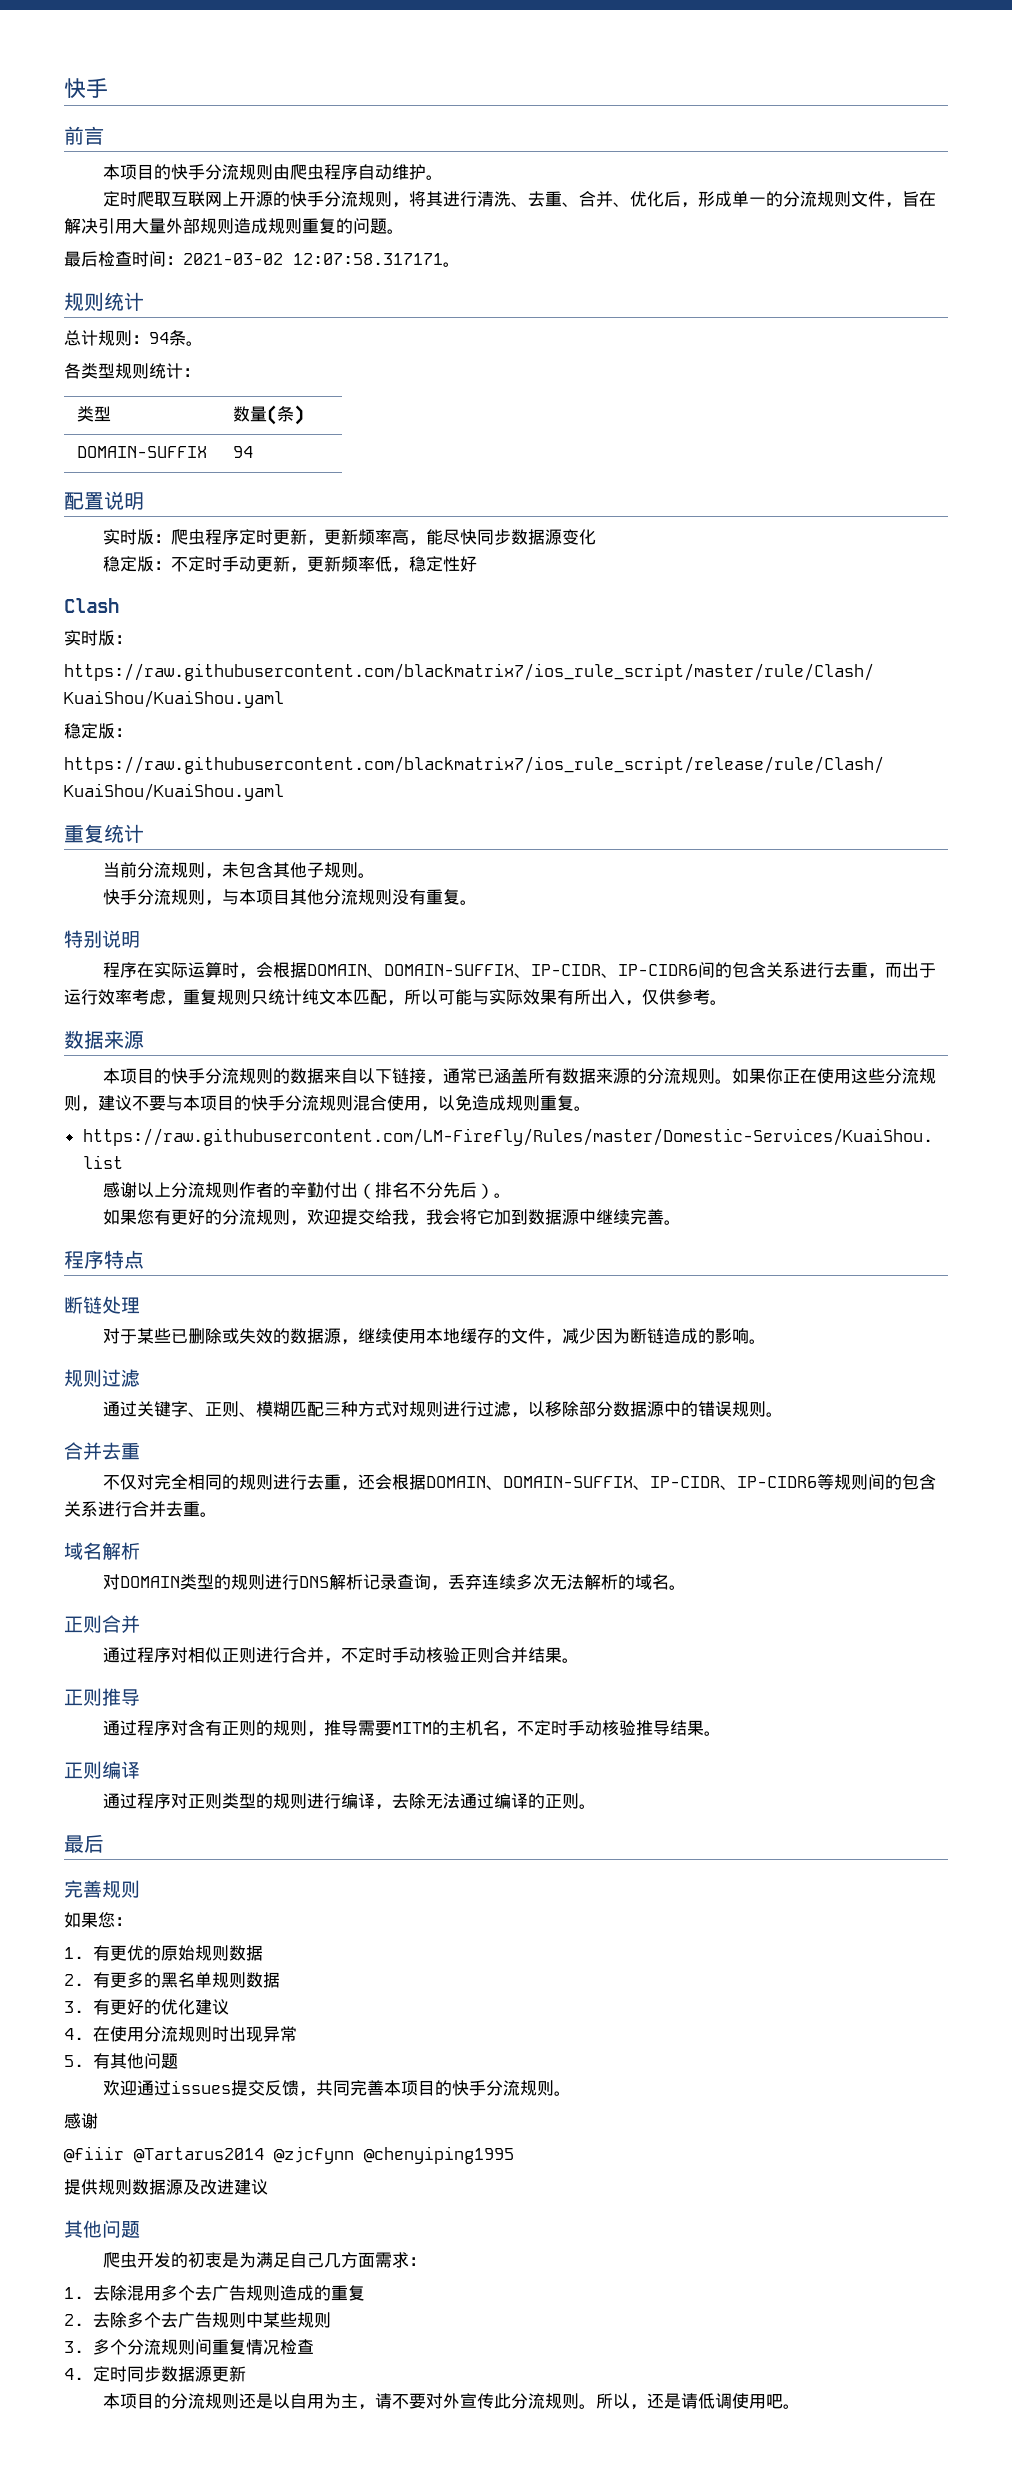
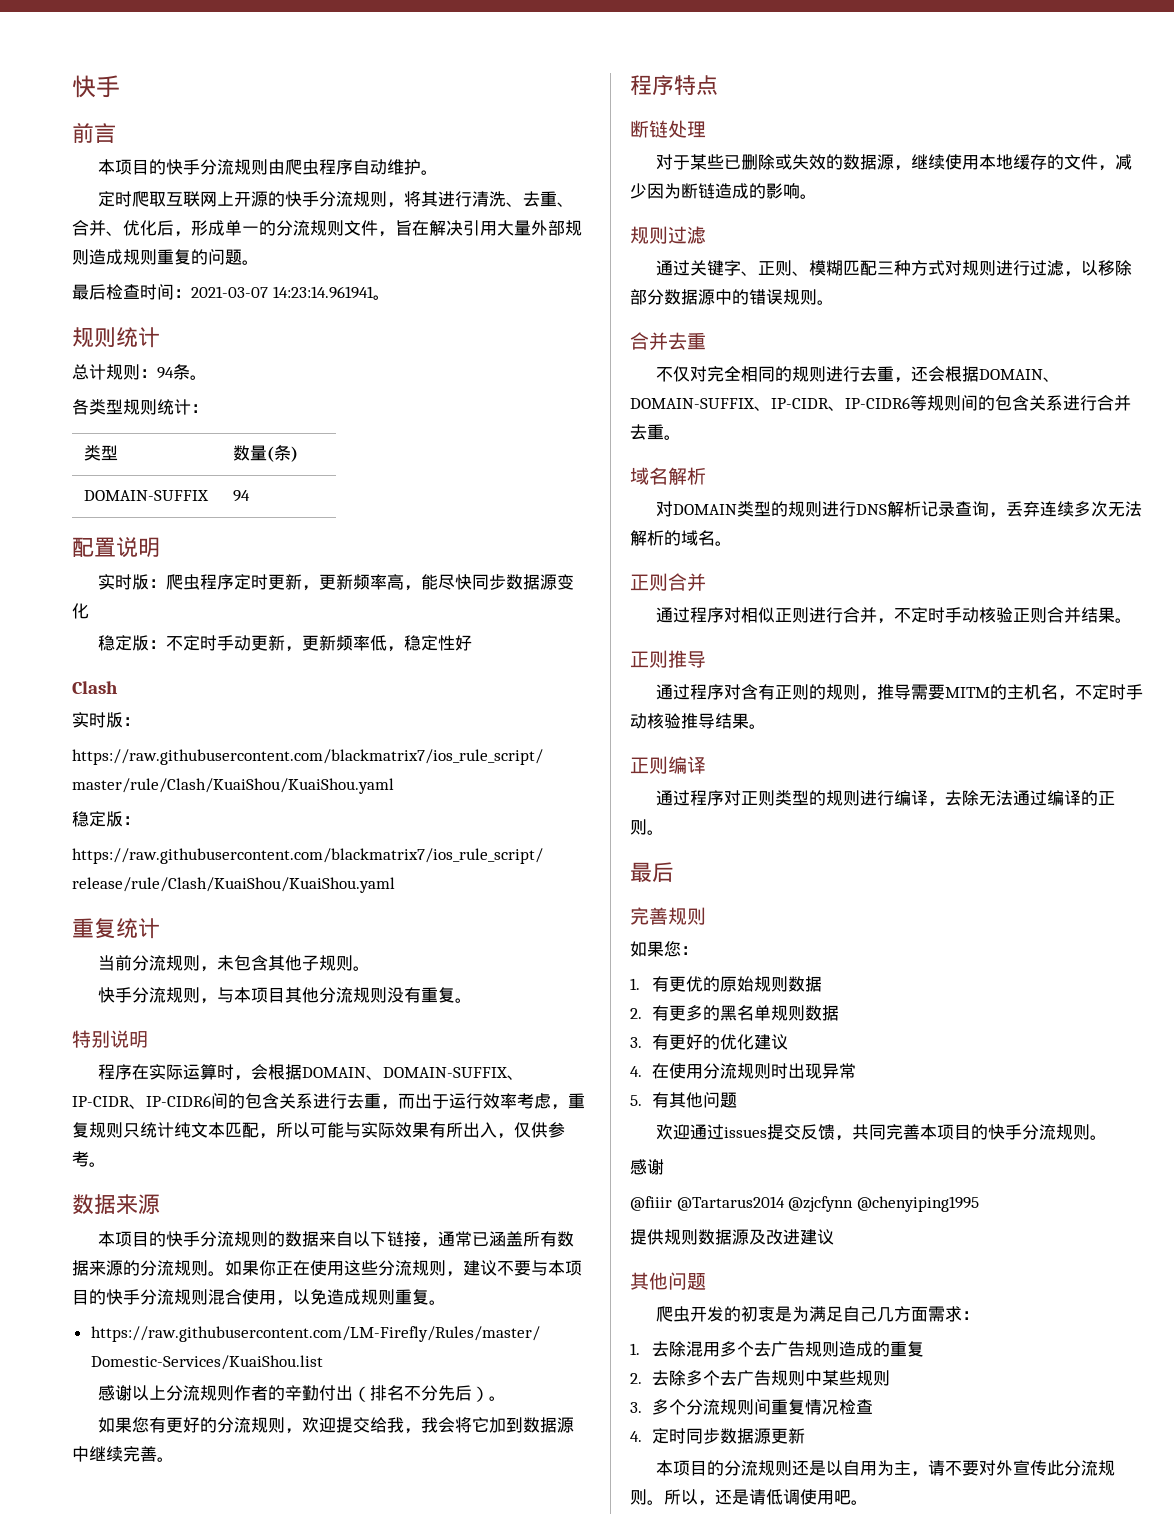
- 最后检查时间：2021-03-02 12:07:58.317171。
+ 最后检查时间：2021-03-07 14:23:14.961941。

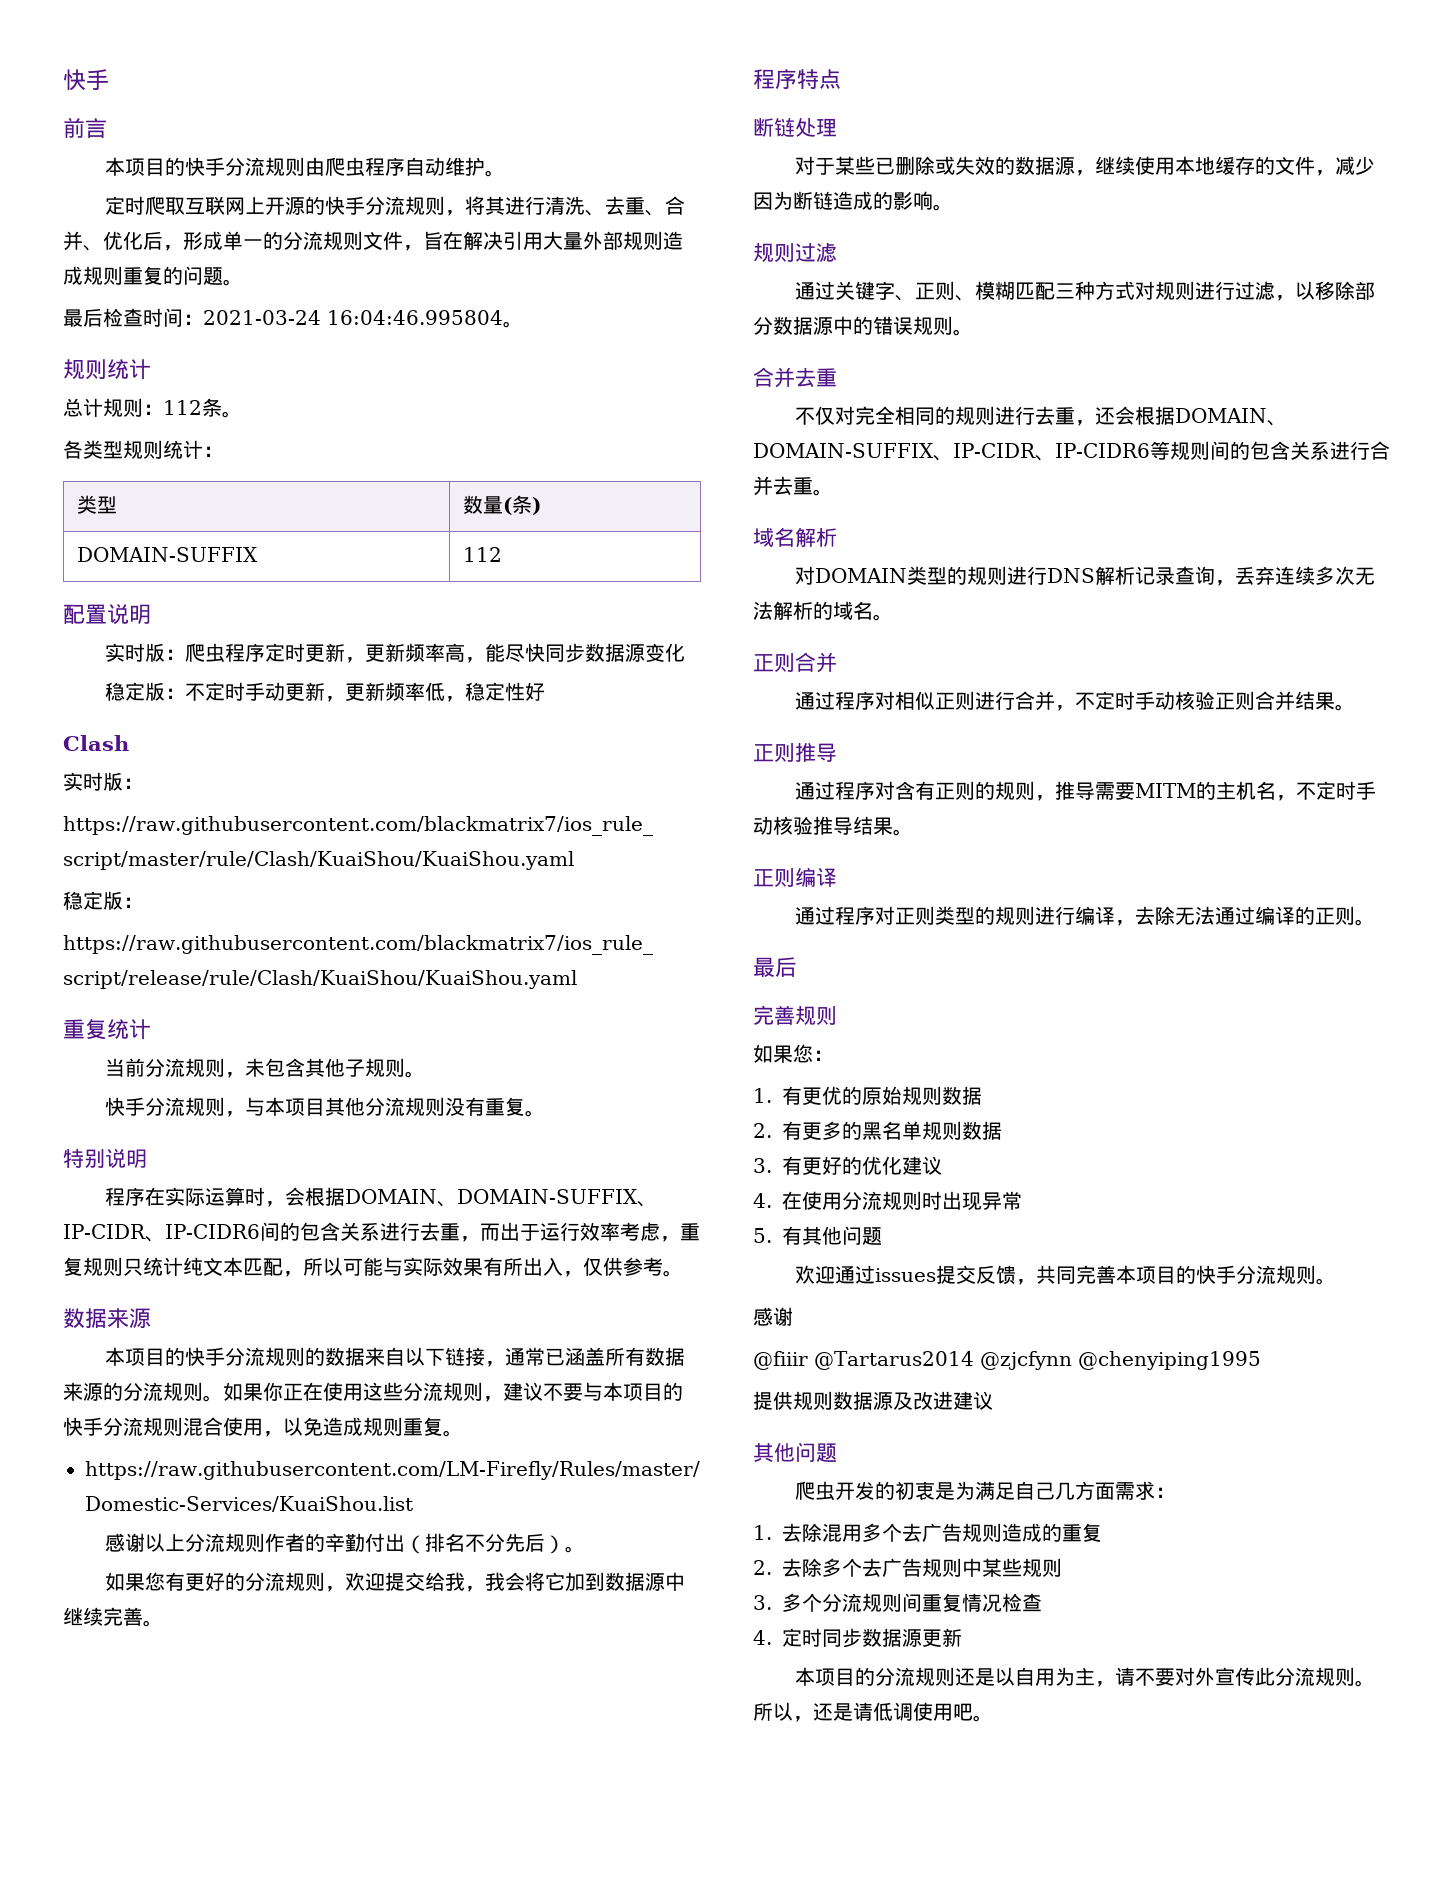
- 最后检查时间：2021-03-07 14:23:14.961941。
+ 最后检查时间：2021-03-24 16:04:46.995804。
- 总计规则：94条。
+ 总计规则：112条。
- DOMAIN-SUFFIX | 94
+ DOMAIN-SUFFIX | 112

